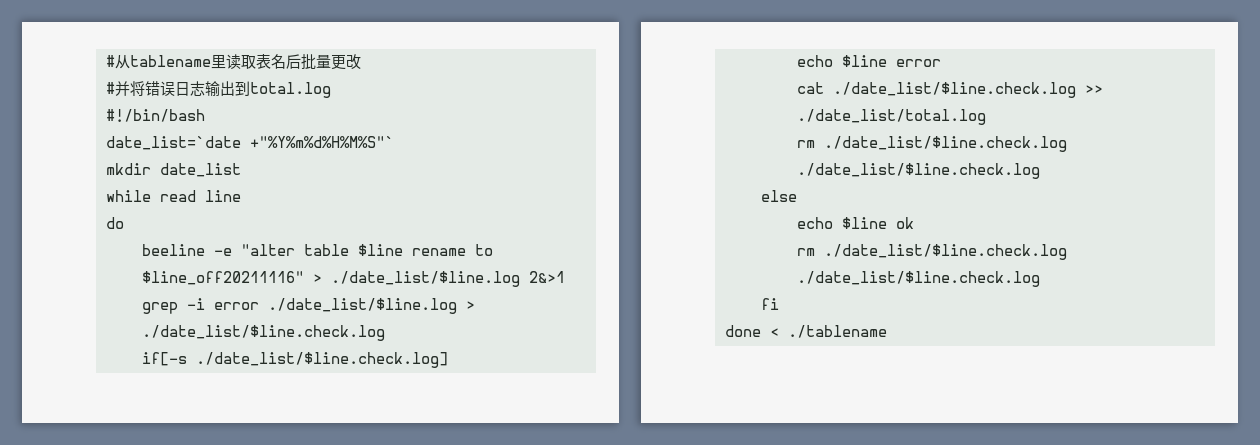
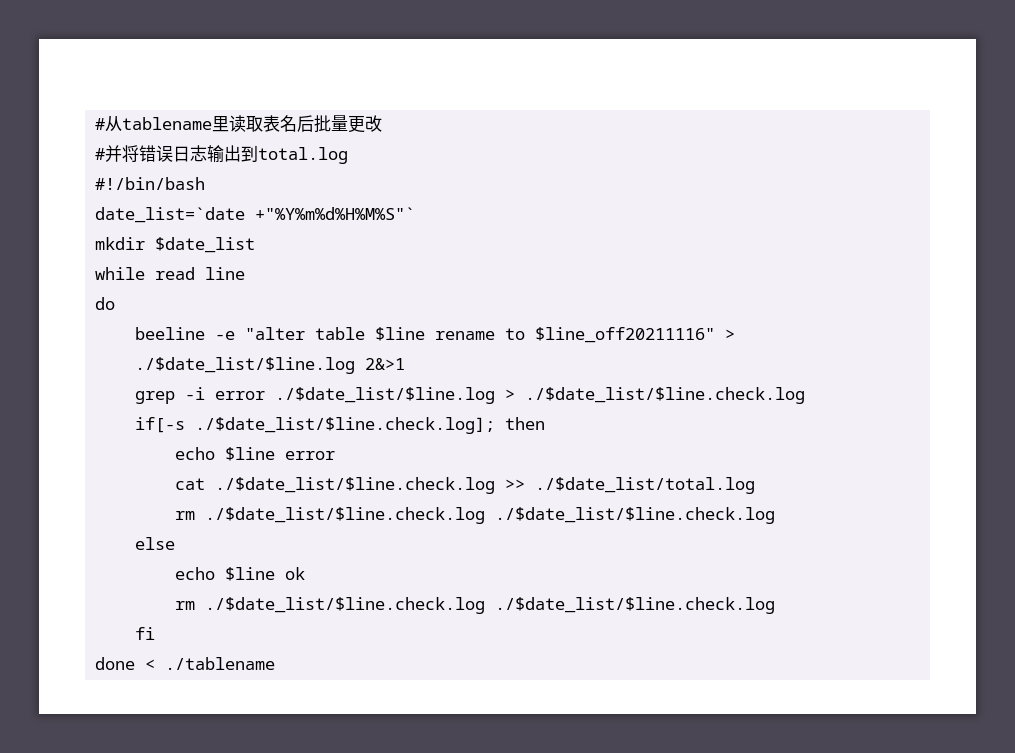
- mkdir date_list
+ mkdir $date_list
- beeline -e "alter table $line rename to $line_off20211116" > ./date_list/$line.log 2&>1
+ beeline -e "alter table $line rename to $line_off20211116" > ./$date_list/$line.log 2&>1
- grep -i error ./date_list/$line.log > ./date_list/$line.check.log
+ grep -i error ./$date_list/$line.log > ./$date_list/$line.check.log
- if[-s ./date_list/$line.check.log]
+ if[-s ./$date_list/$line.check.log]; then
- cat ./date_list/$line.check.log >> ./date_list/total.log
- rm ./date_list/$line.check.log ./date_list/$line.check.log
+ cat ./$date_list/$line.check.log >> ./$date_list/total.log
+ rm ./$date_list/$line.check.log ./$date_list/$line.check.log
  echo $line ok
- rm ./date_list/$line.check.log ./date_list/$line.check.log
+ rm ./$date_list/$line.check.log ./$date_list/$line.check.log

